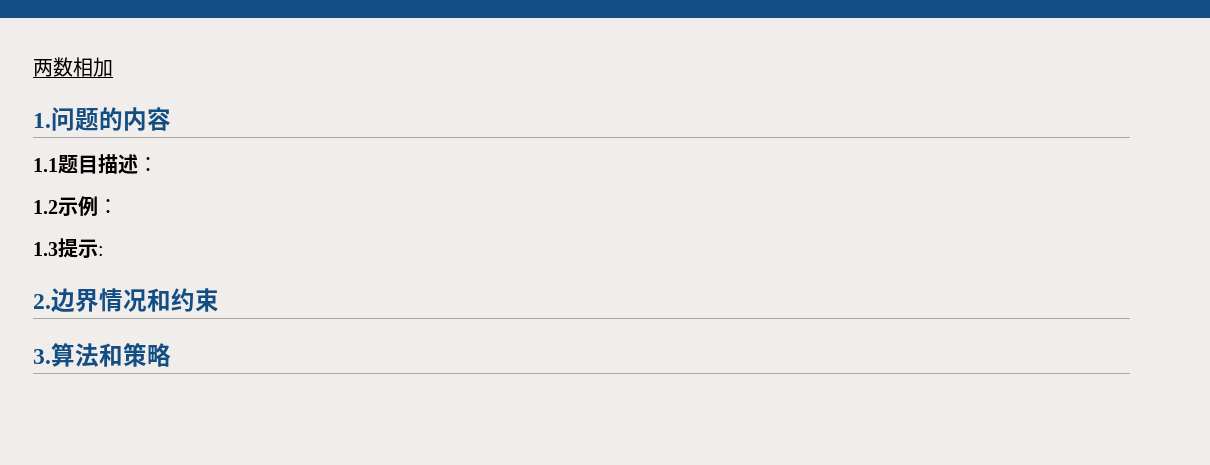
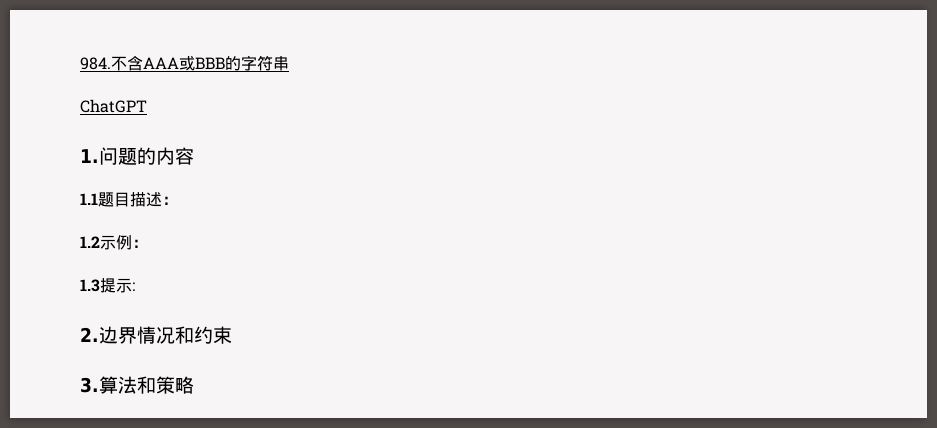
- 两数相加
+ 984.不含AAA或BBB的字符串
+ ChatGPT

